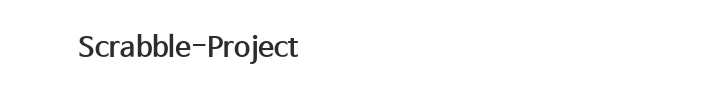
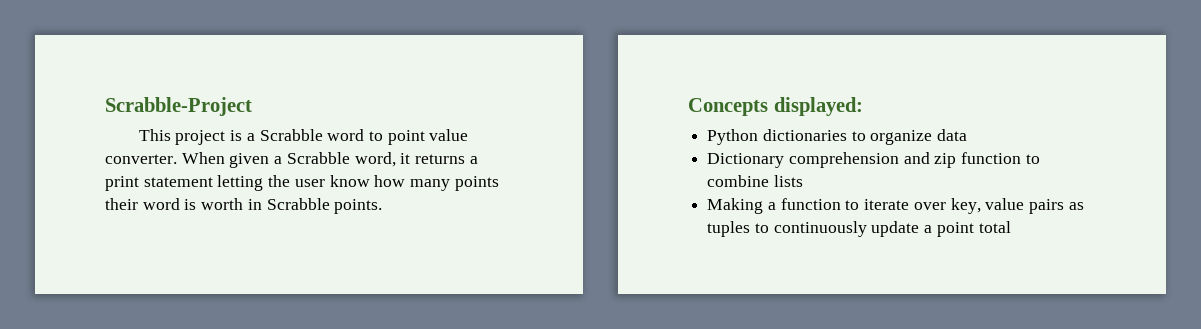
+ This project is a Scrabble word to point value converter. When given a Scrabble word, it returns a print statement letting the user know how many points their word is worth in Scrabble points.
+ Concepts displayed:
+ Python dictionaries to organize data
+ Dictionary comprehension and zip function to combine lists
+ Making a function to iterate over key, value pairs as tuples to continuously update a point total

